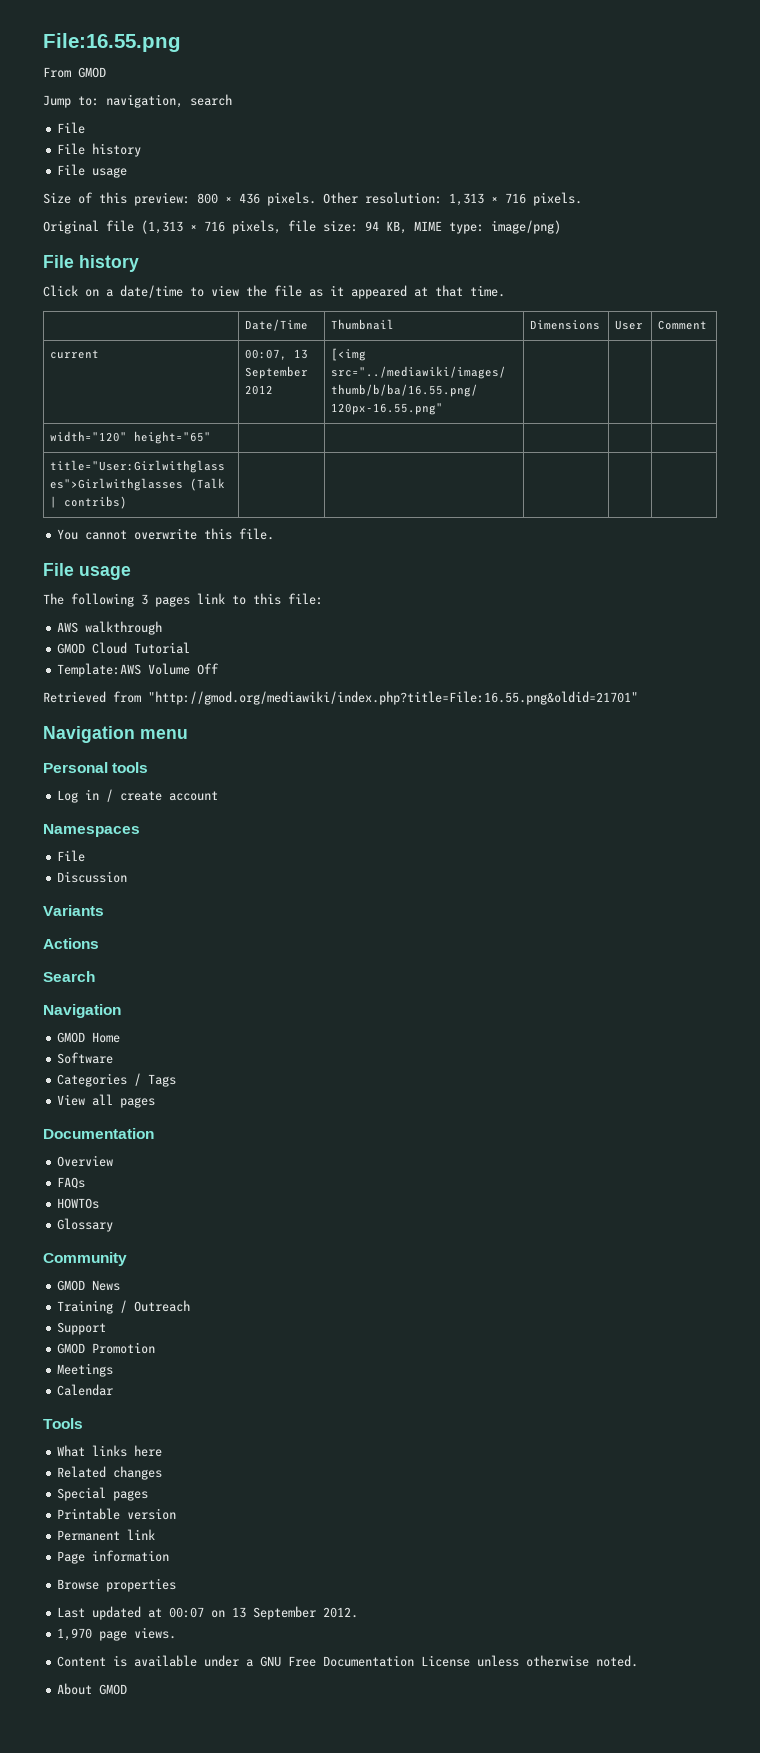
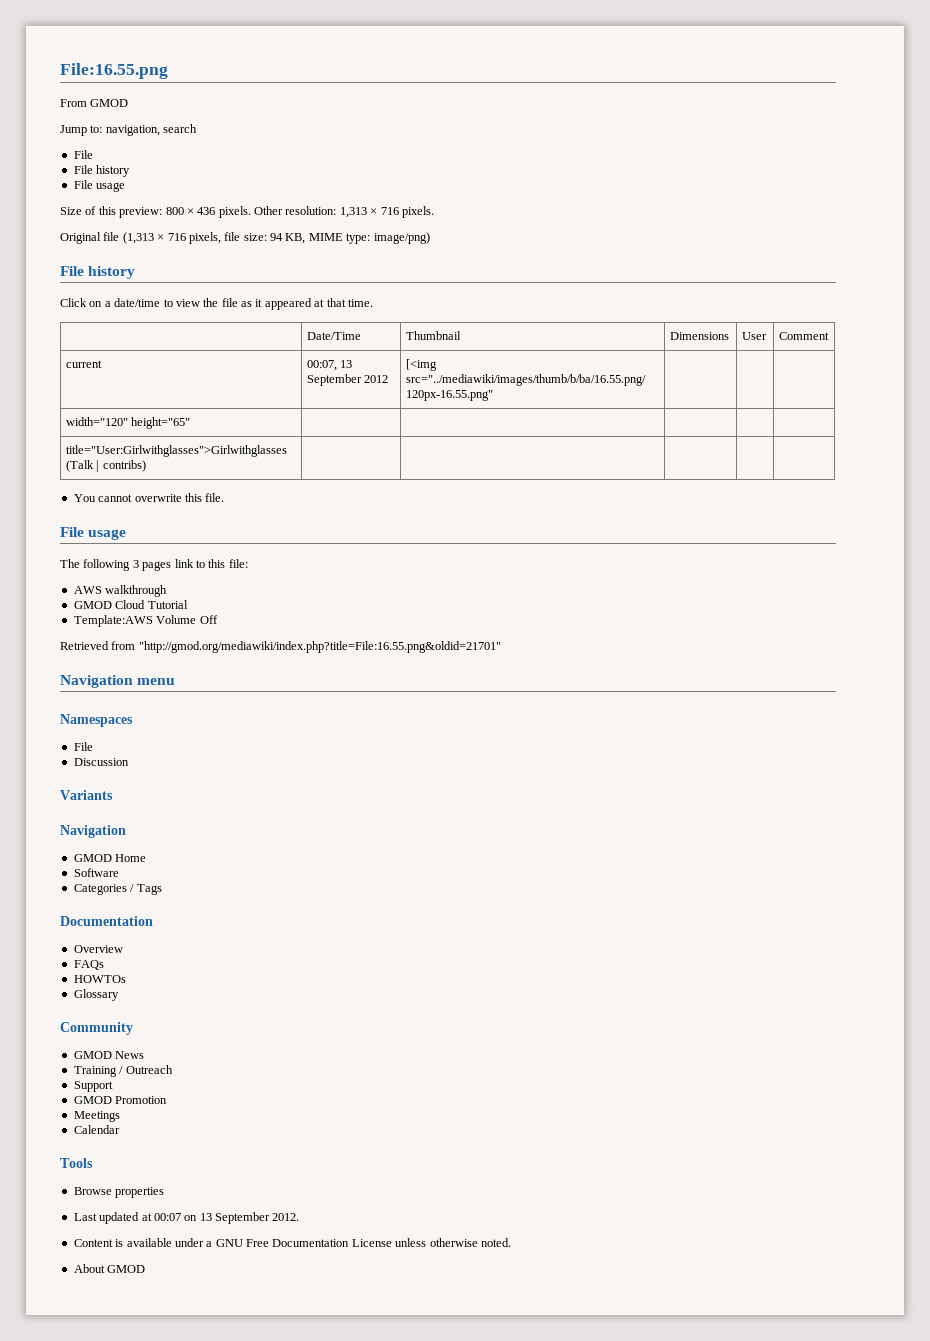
- Personal tools
- Log in / create account
- Actions
- Search
- View all pages
- What links here
- Related changes
- Special pages
- Printable version
- Permanent link
- Page information
- 1,970 page views.

